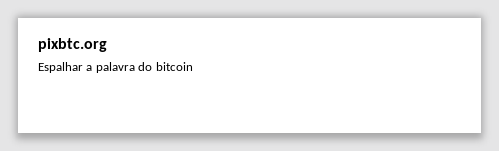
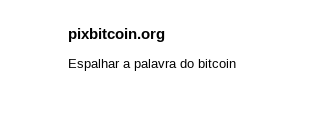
- pixbtc.org
+ pixbitcoin.org

